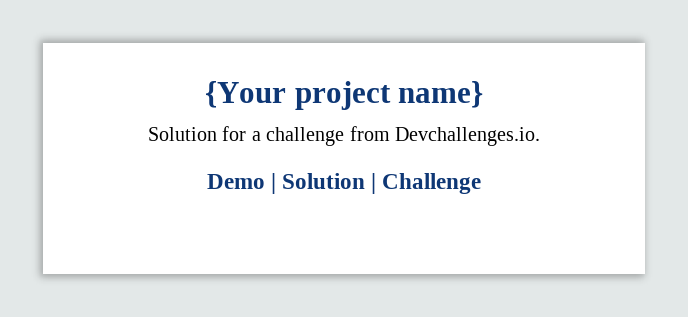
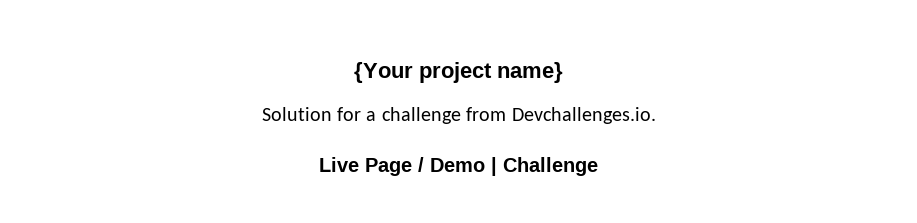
- Demo | Solution | Challenge
+ Live Page / Demo | Challenge

